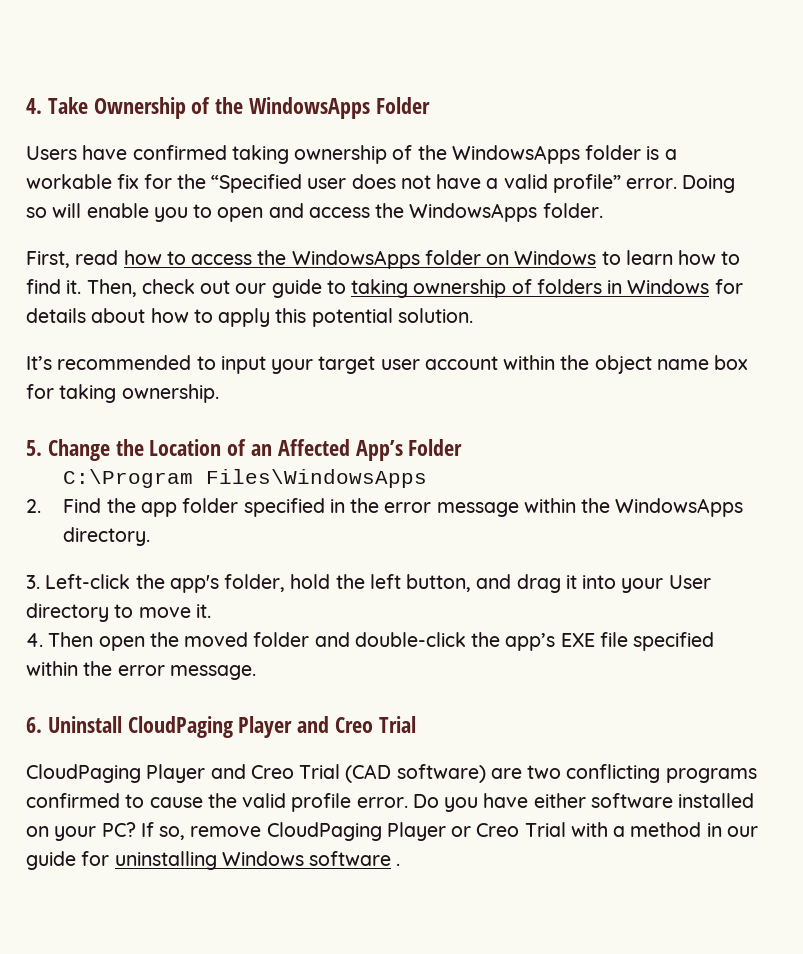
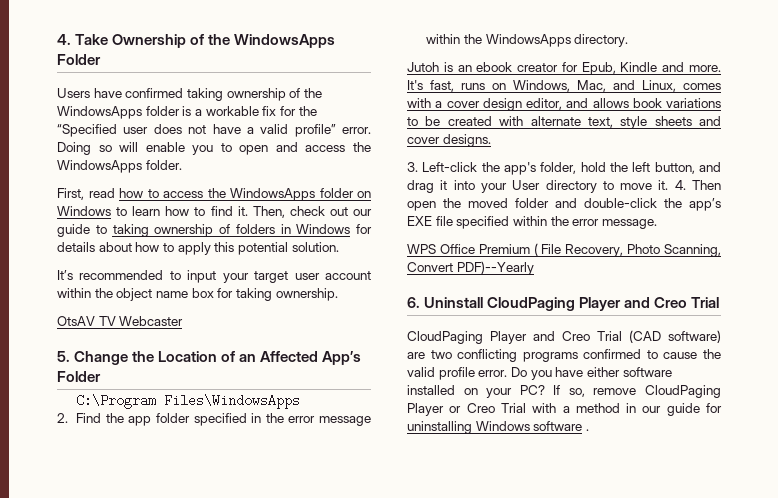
+ OtsAV TV Webcaster
+ Jutoh is an ebook creator for Epub, Kindle and more. It's fast, runs on Windows, Mac, and Linux, comes with a cover design editor, and allows book variations to be created with alternate text, style sheets and cover designs.
- 3. Left-click the app's folder, hold the left button, and drag it into your User directory to move it.
- 4. Then open the moved folder and double-click the app’s EXE file specified within the error message.
+ 3. Left-click the app's folder, hold the left button, and drag it into your User directory to move it. 4. Then open the moved folder and double-click the app’s EXE file specified within the error message.
+ WPS Office Premium ( File Recovery, Photo Scanning, Convert PDF)--Yearly

